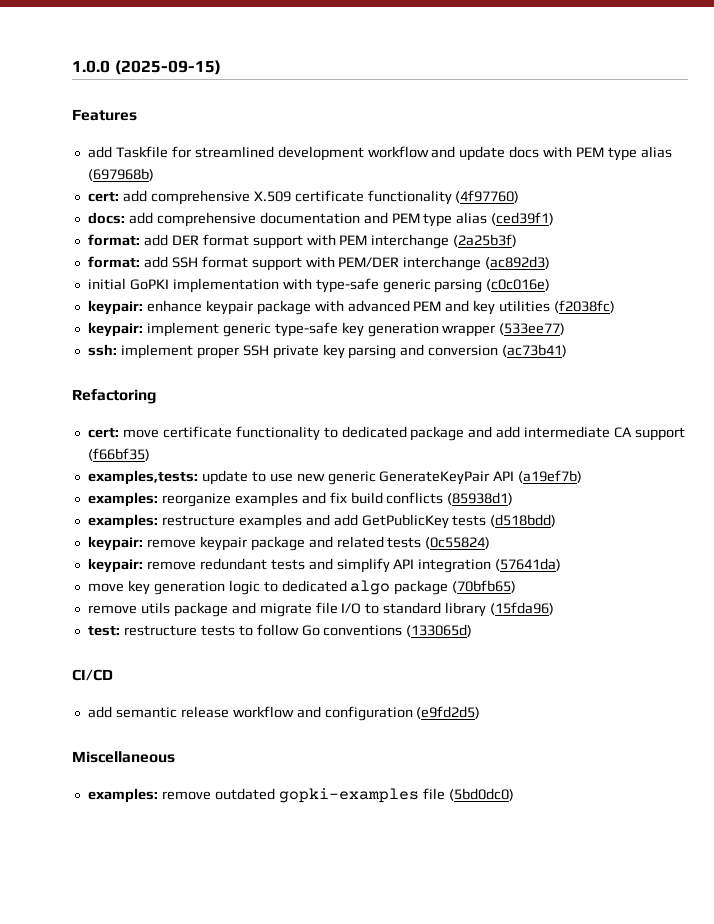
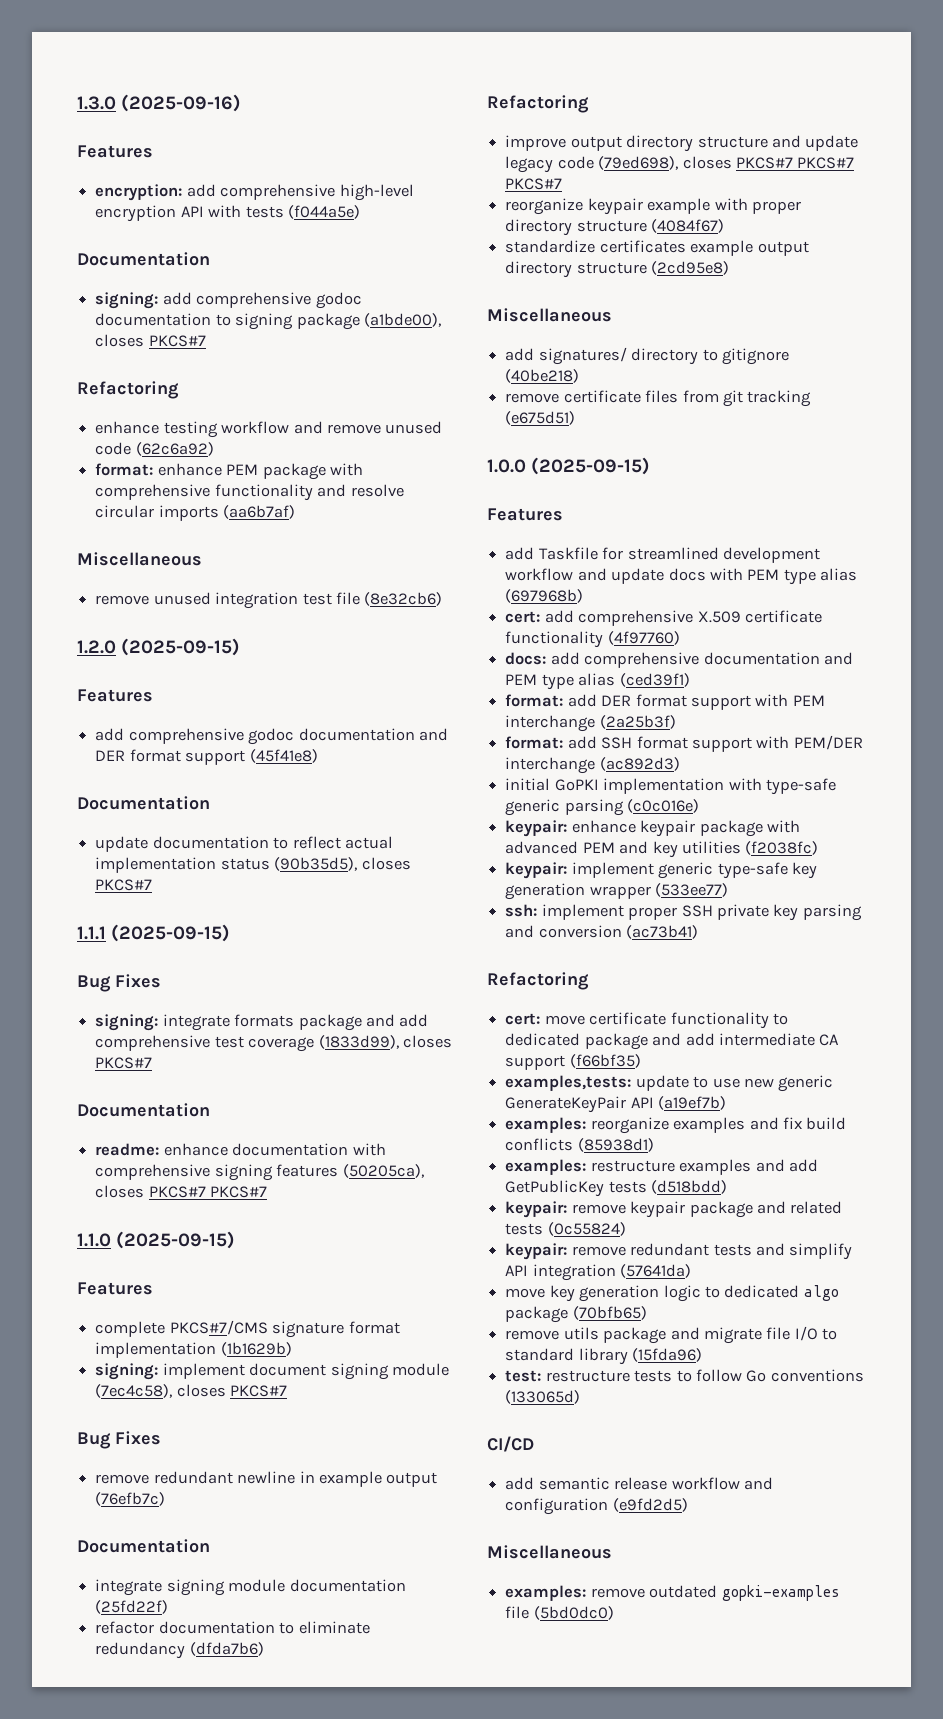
+ 1.3.0 (2025-09-16)
+ Features
+ encryption: add comprehensive high-level encryption API with tests (f044a5e)
+ Documentation
+ signing: add comprehensive godoc documentation to signing package (a1bde00), closes PKCS#7
+ Refactoring
+ enhance testing workflow and remove unused code (62c6a92)
+ format: enhance PEM package with comprehensive functionality and resolve circular imports (aa6b7af)
+ Miscellaneous
+ remove unused integration test file (8e32cb6)
+ 1.2.0 (2025-09-15)
+ Features
+ add comprehensive godoc documentation and DER format support (45f41e8)
+ Documentation
+ update documentation to reflect actual implementation status (90b35d5), closes PKCS#7
+ 1.1.1 (2025-09-15)
+ Bug Fixes
+ signing: integrate formats package and add comprehensive test coverage (1833d99), closes PKCS#7
+ Documentation
+ readme: enhance documentation with comprehensive signing features (50205ca), closes PKCS#7 PKCS#7
+ 1.1.0 (2025-09-15)
+ Features
+ complete PKCS#7/CMS signature format implementation (1b1629b)
+ signing: implement document signing module (7ec4c58), closes PKCS#7
+ Bug Fixes
+ remove redundant newline in example output (76efb7c)
+ Documentation
+ integrate signing module documentation (25fd22f)
+ refactor documentation to eliminate redundancy (dfda7b6)
+ Refactoring
+ improve output directory structure and update legacy code (79ed698), closes PKCS#7 PKCS#7 PKCS#7
+ reorganize keypair example with proper directory structure (4084f67)
+ standardize certificates example output directory structure (2cd95e8)
+ Miscellaneous
+ add signatures/ directory to gitignore (40be218)
+ remove certificate files from git tracking (e675d51)

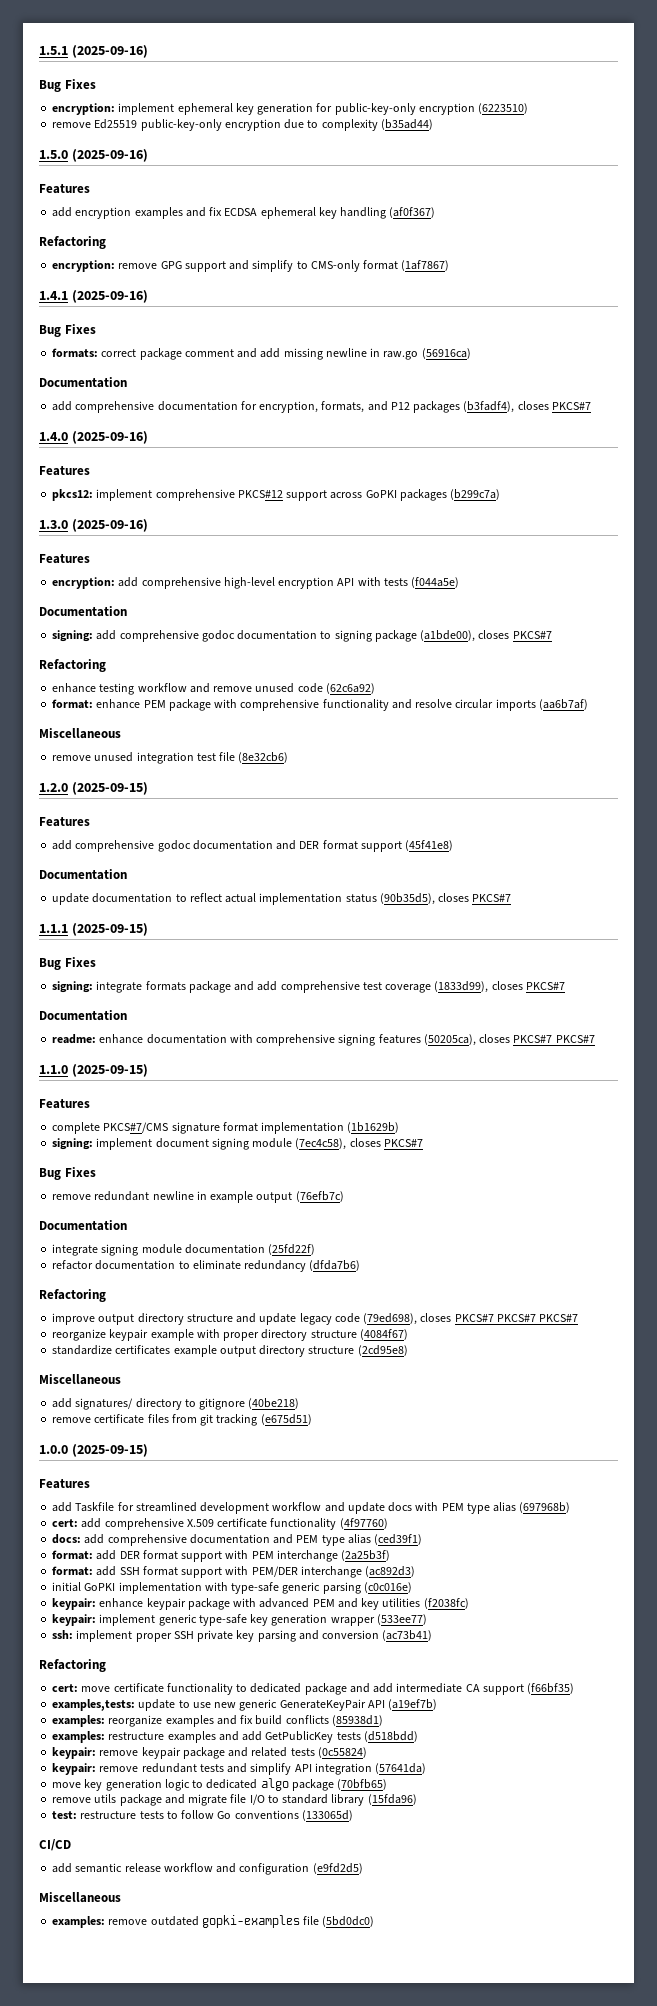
+ 1.5.1 (2025-09-16)
+ Bug Fixes
+ encryption: implement ephemeral key generation for public-key-only encryption (6223510)
+ remove Ed25519 public-key-only encryption due to complexity (b35ad44)
+ 1.5.0 (2025-09-16)
+ Features
+ add encryption examples and fix ECDSA ephemeral key handling (af0f367)
+ Refactoring
+ encryption: remove GPG support and simplify to CMS-only format (1af7867)
+ 1.4.1 (2025-09-16)
+ Bug Fixes
+ formats: correct package comment and add missing newline in raw.go (56916ca)
+ Documentation
+ add comprehensive documentation for encryption, formats, and P12 packages (b3fadf4), closes PKCS#7
+ 1.4.0 (2025-09-16)
+ Features
+ pkcs12: implement comprehensive PKCS#12 support across GoPKI packages (b299c7a)

